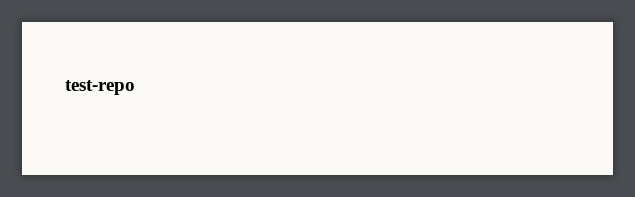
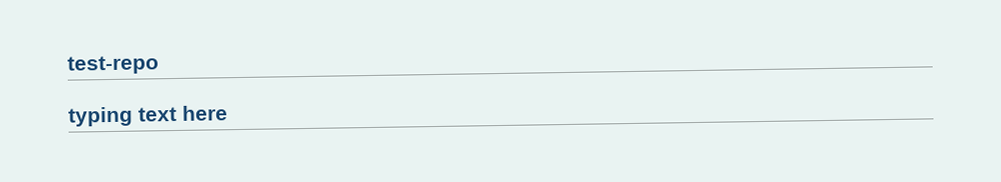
+ typing text here

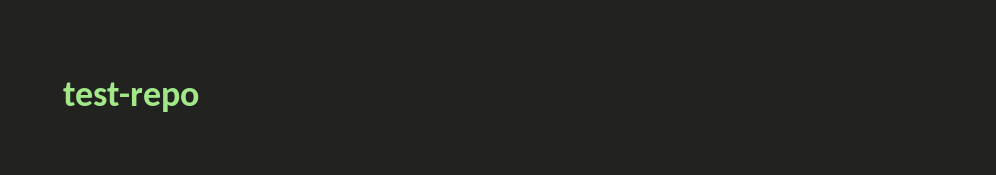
- typing text here

